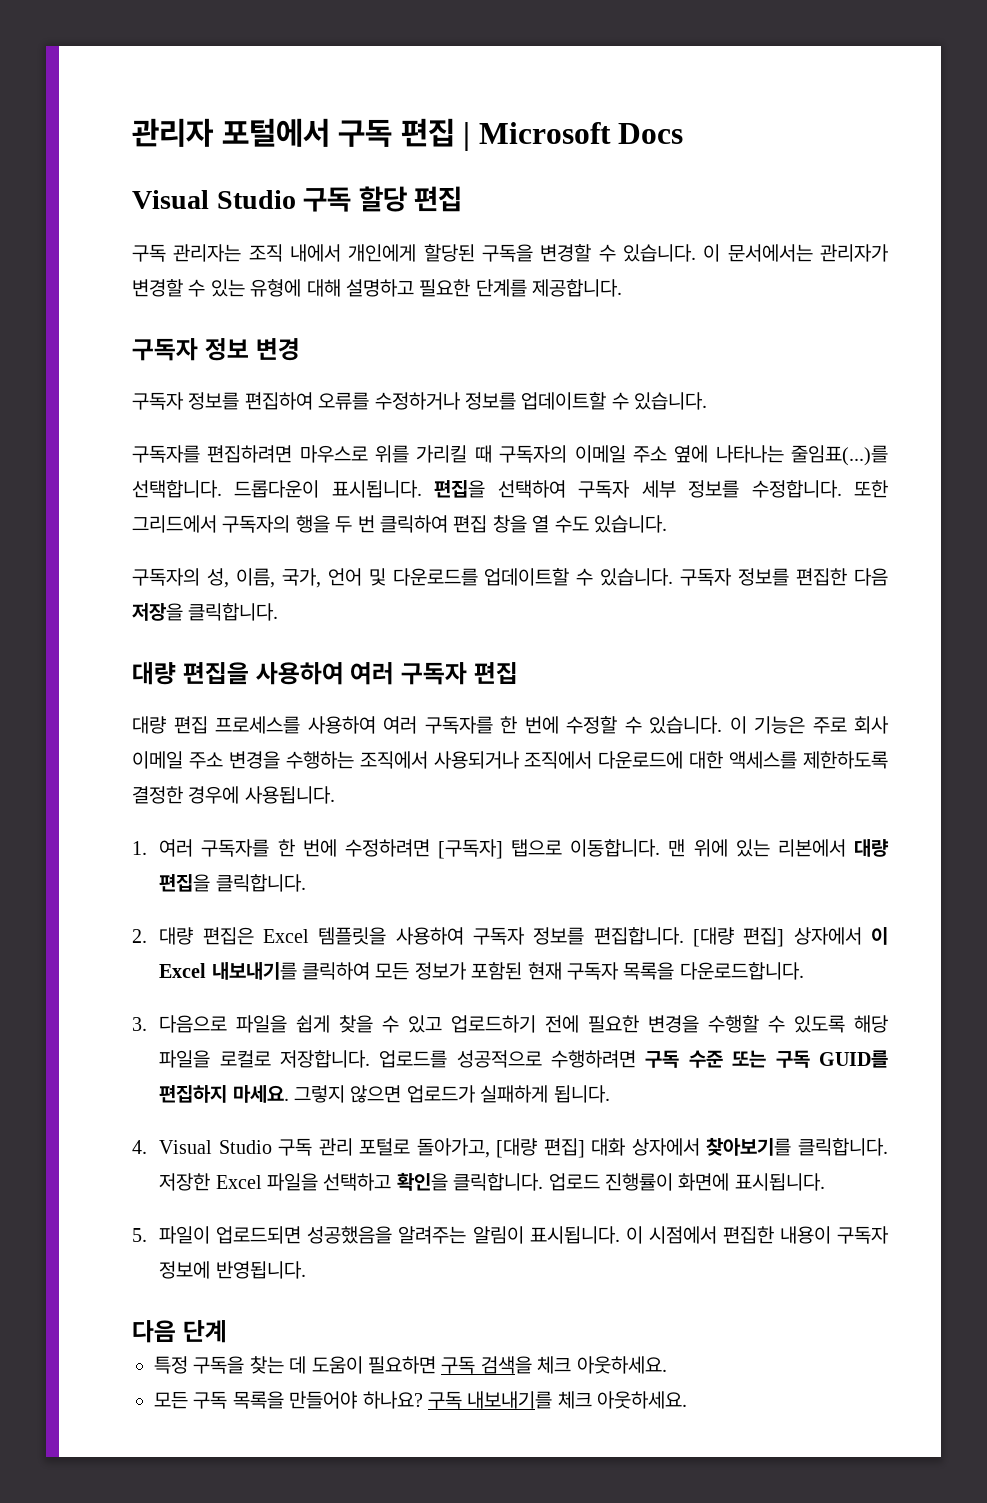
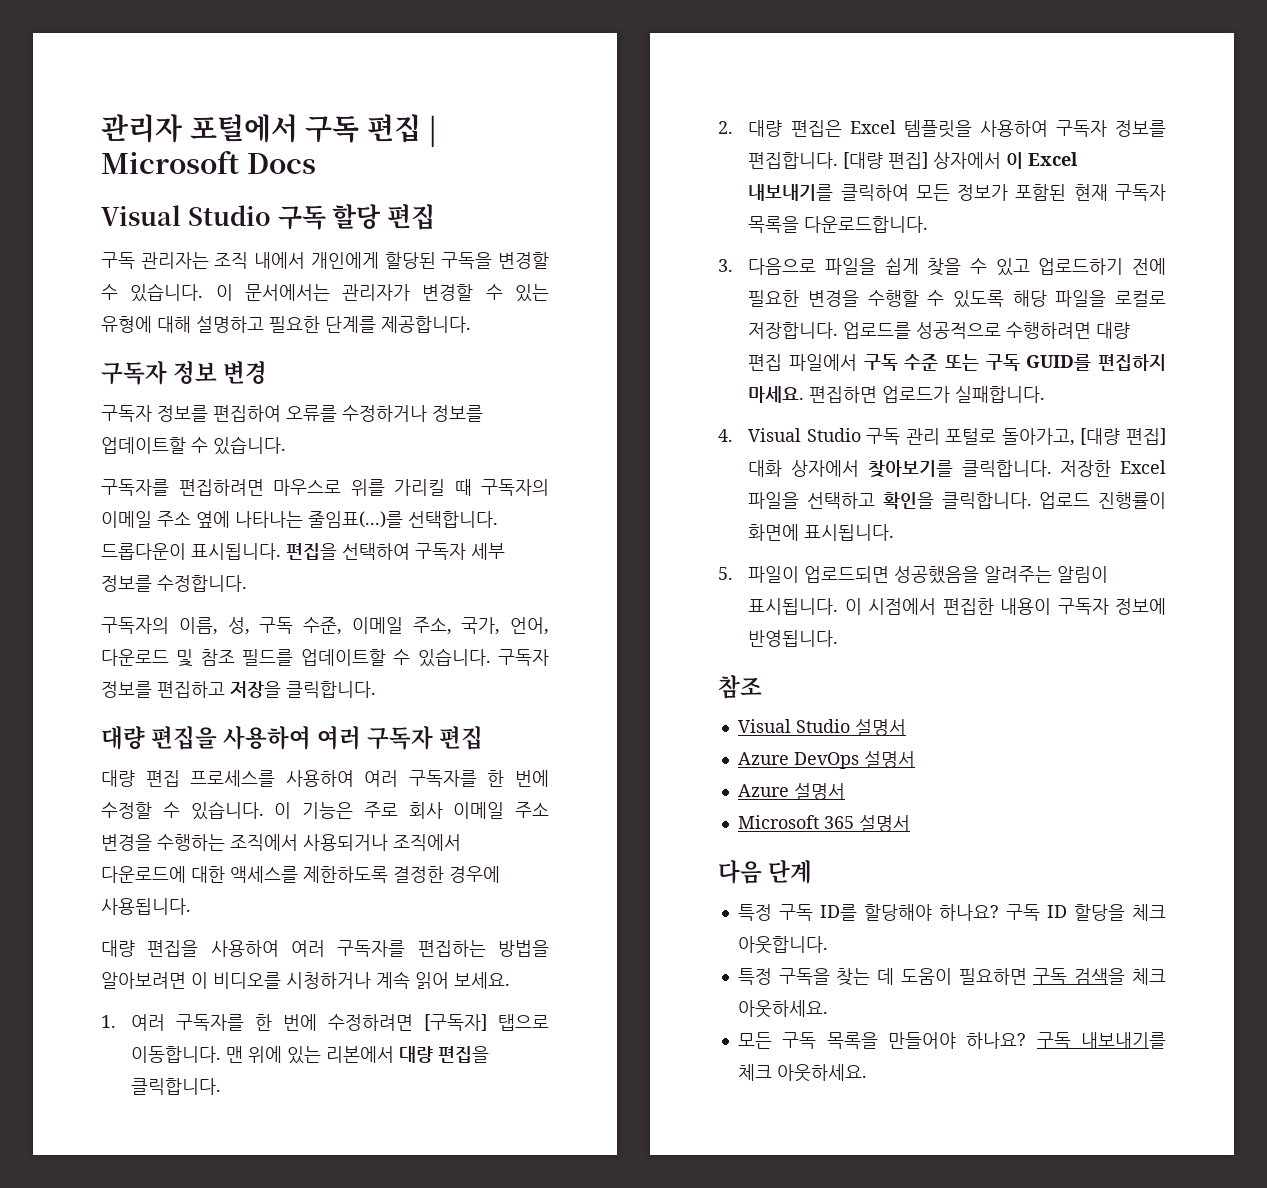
- 편집을 선택하여 구독자 세부 정보를 수정합니다. 또한 그리드에서 구독자의 행을 두 번 클릭하여 편집 창을 열 수도 있습니다.
- 구독자의 성, 이름, 국가, 언어 및 다운로드를 업데이트할 수 있습니다.
+ 편집을 선택하여 구독자 세부 정보를 수정합니다.
+ 구독자의 이름, 성, 구독 수준, 이메일 주소, 국가, 언어, 다운로드 및 참조 필드를 업데이트할 수 있습니다.
- 구독자 정보를 편집한 다음 저장을 클릭합니다.
+ 구독자 정보를 편집하고 저장을 클릭합니다.
+ 대량 편집을 사용하여 여러 구독자를 편집하는 방법을 알아보려면 이 비디오를 시청하거나 계속 읽어 보세요.
- 업로드를 성공적으로 수행하려면 구독 수준 또는 구독 GUID를 편집하지 마세요.
+ 업로드를 성공적으로 수행하려면 대량 편집 파일에서 구독 수준 또는 구독 GUID를 편집하지 마세요.
- 그렇지 않으면 업로드가 실패하게 됩니다.
+ 편집하면 업로드가 실패합니다.
  이 시점에서 편집한 내용이 구독자 정보에 반영됩니다.
+ 참조
+ Visual Studio 설명서
+ Azure DevOps 설명서
+ Azure 설명서
+ Microsoft 365 설명서
  다음 단계
+ 특정 구독 ID를 할당해야 하나요? 구독 ID 할당을 체크 아웃합니다.

